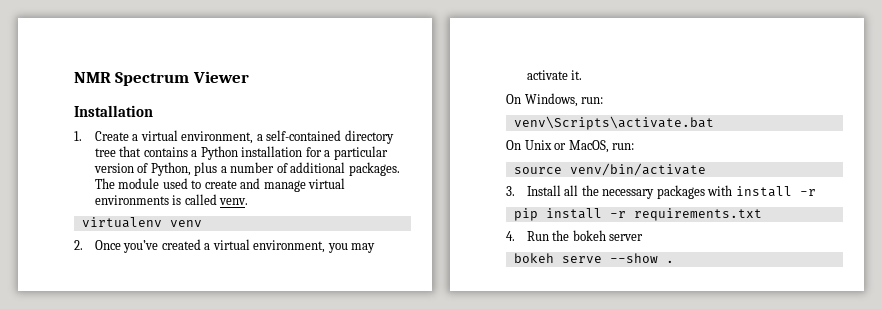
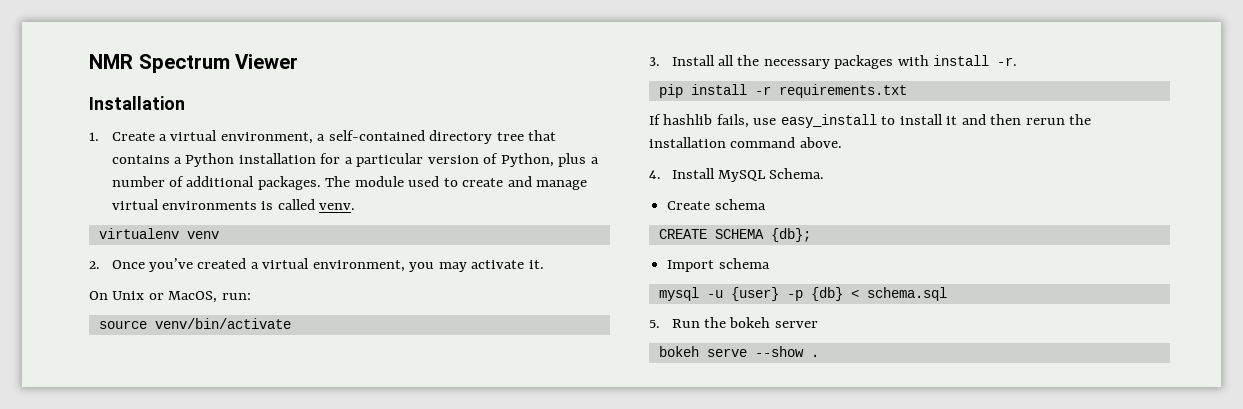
- On Windows, run:
- venv\Scripts\activate.bat
- 3. Install all the necessary packages with install -r
+ 3. Install all the necessary packages with install -r.
- 4. Run the bokeh server
+ If hashlib fails, use easy_install to install it and then rerun the installation command above.
+ 4. Install MySQL Schema.
+ Create schema
+ CREATE SCHEMA {db};
+ Import schema
+ mysql -u {user} -p {db} < schema.sql
+ 5. Run the bokeh server

